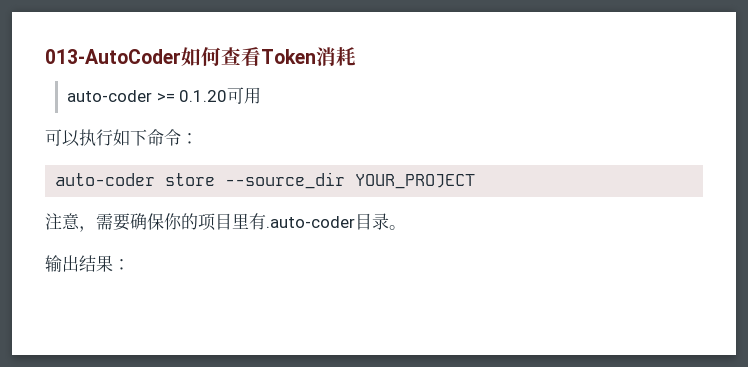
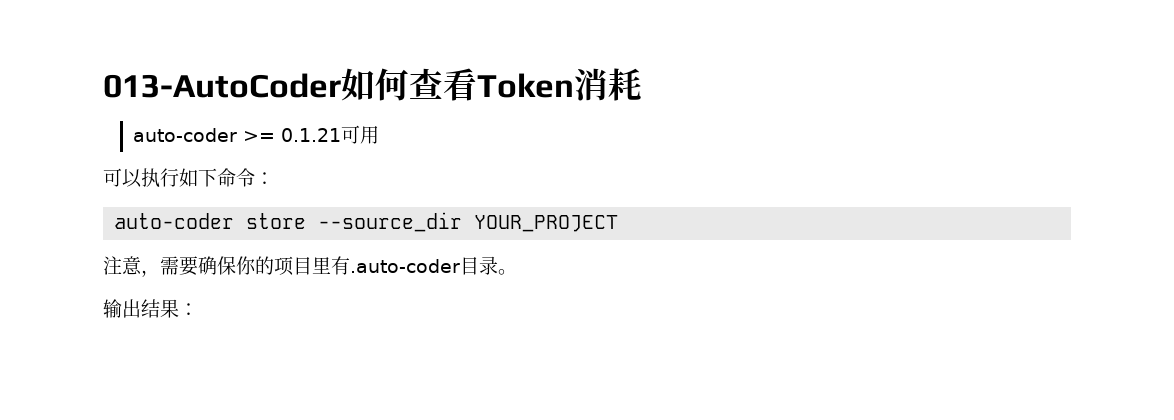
- auto-coder >= 0.1.20可用
+ auto-coder >= 0.1.21可用

